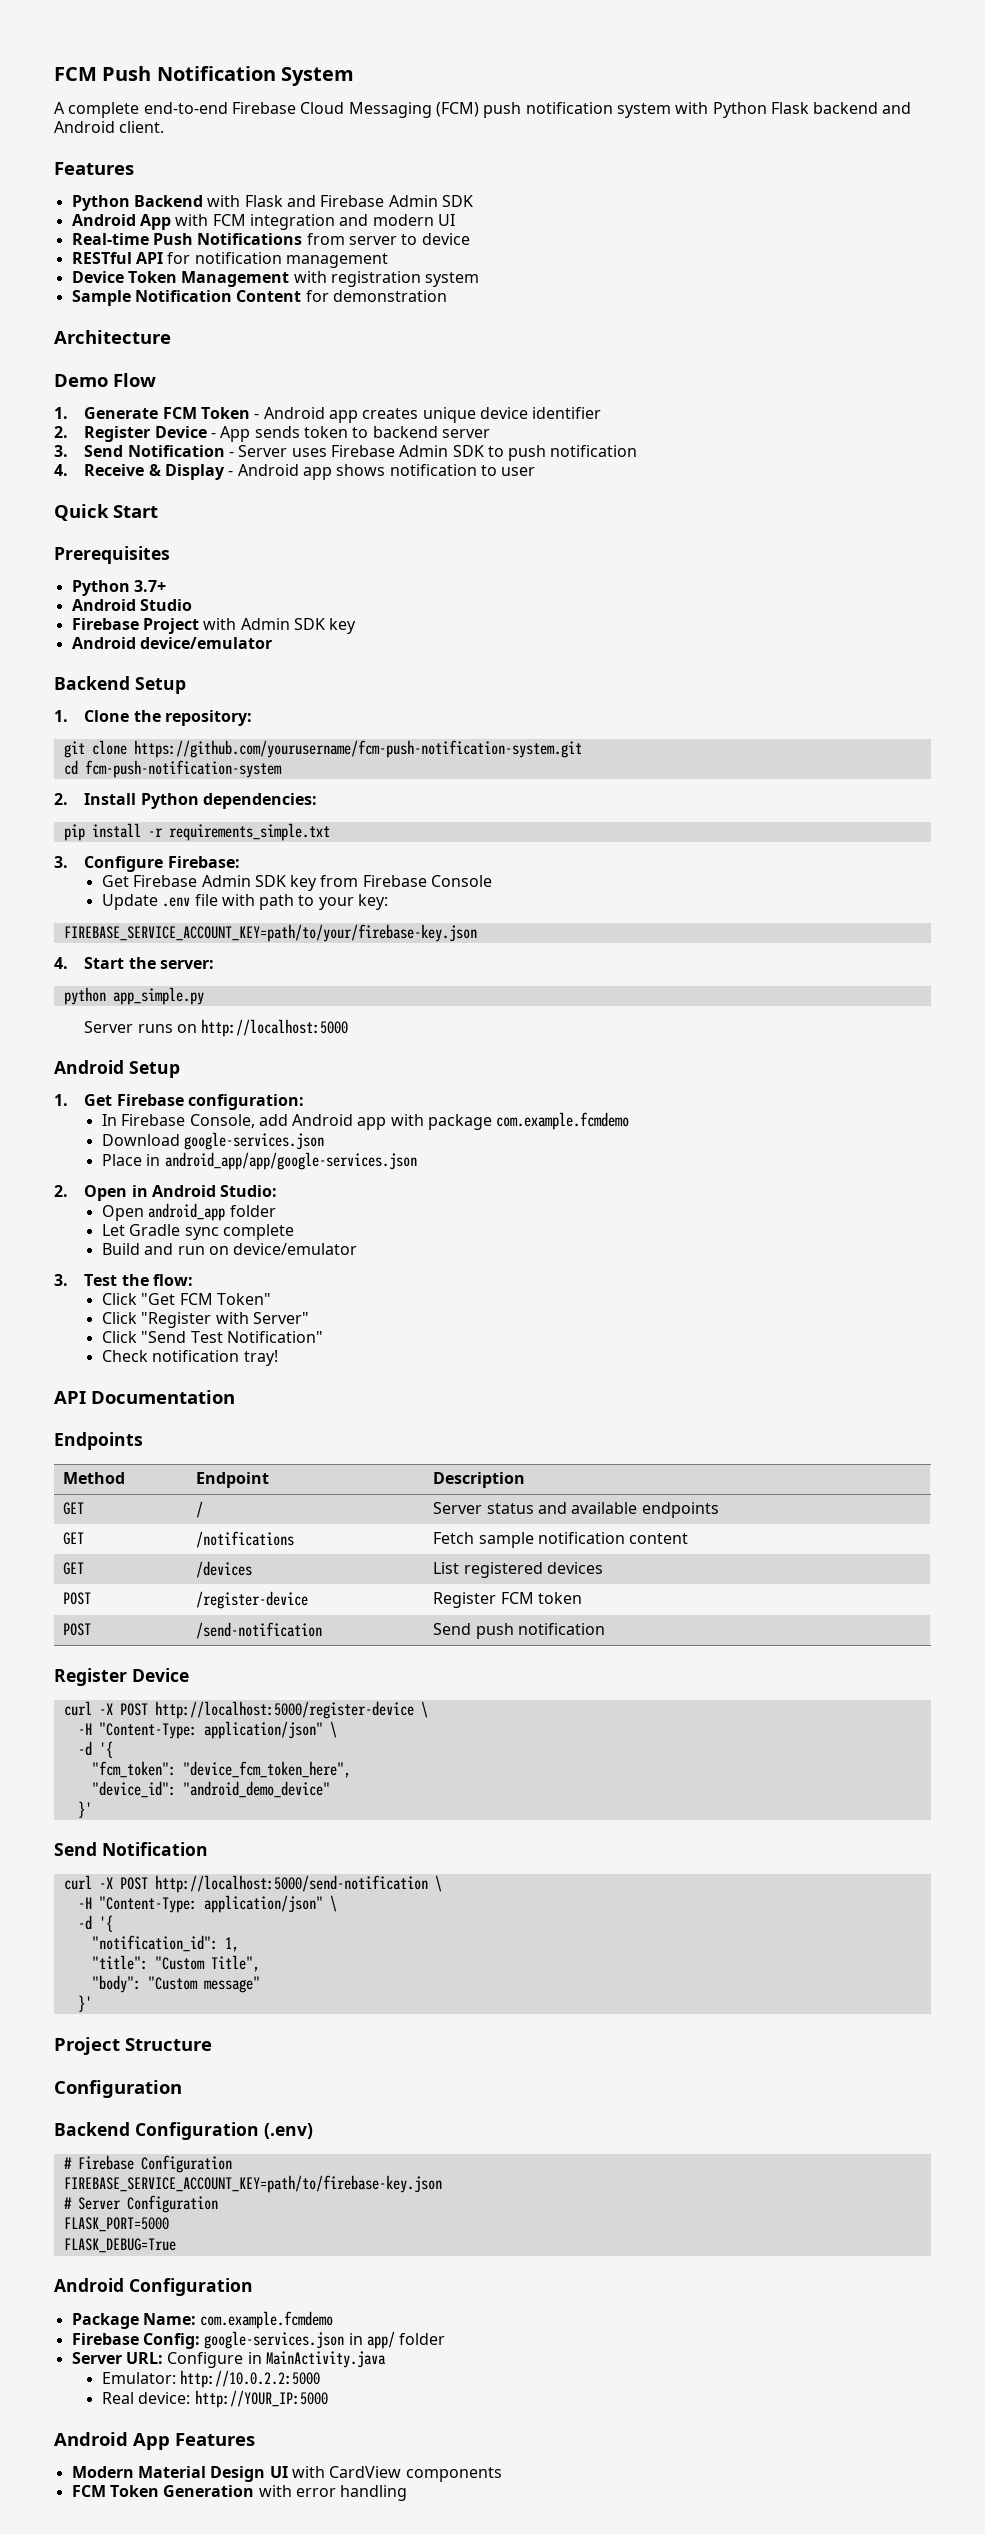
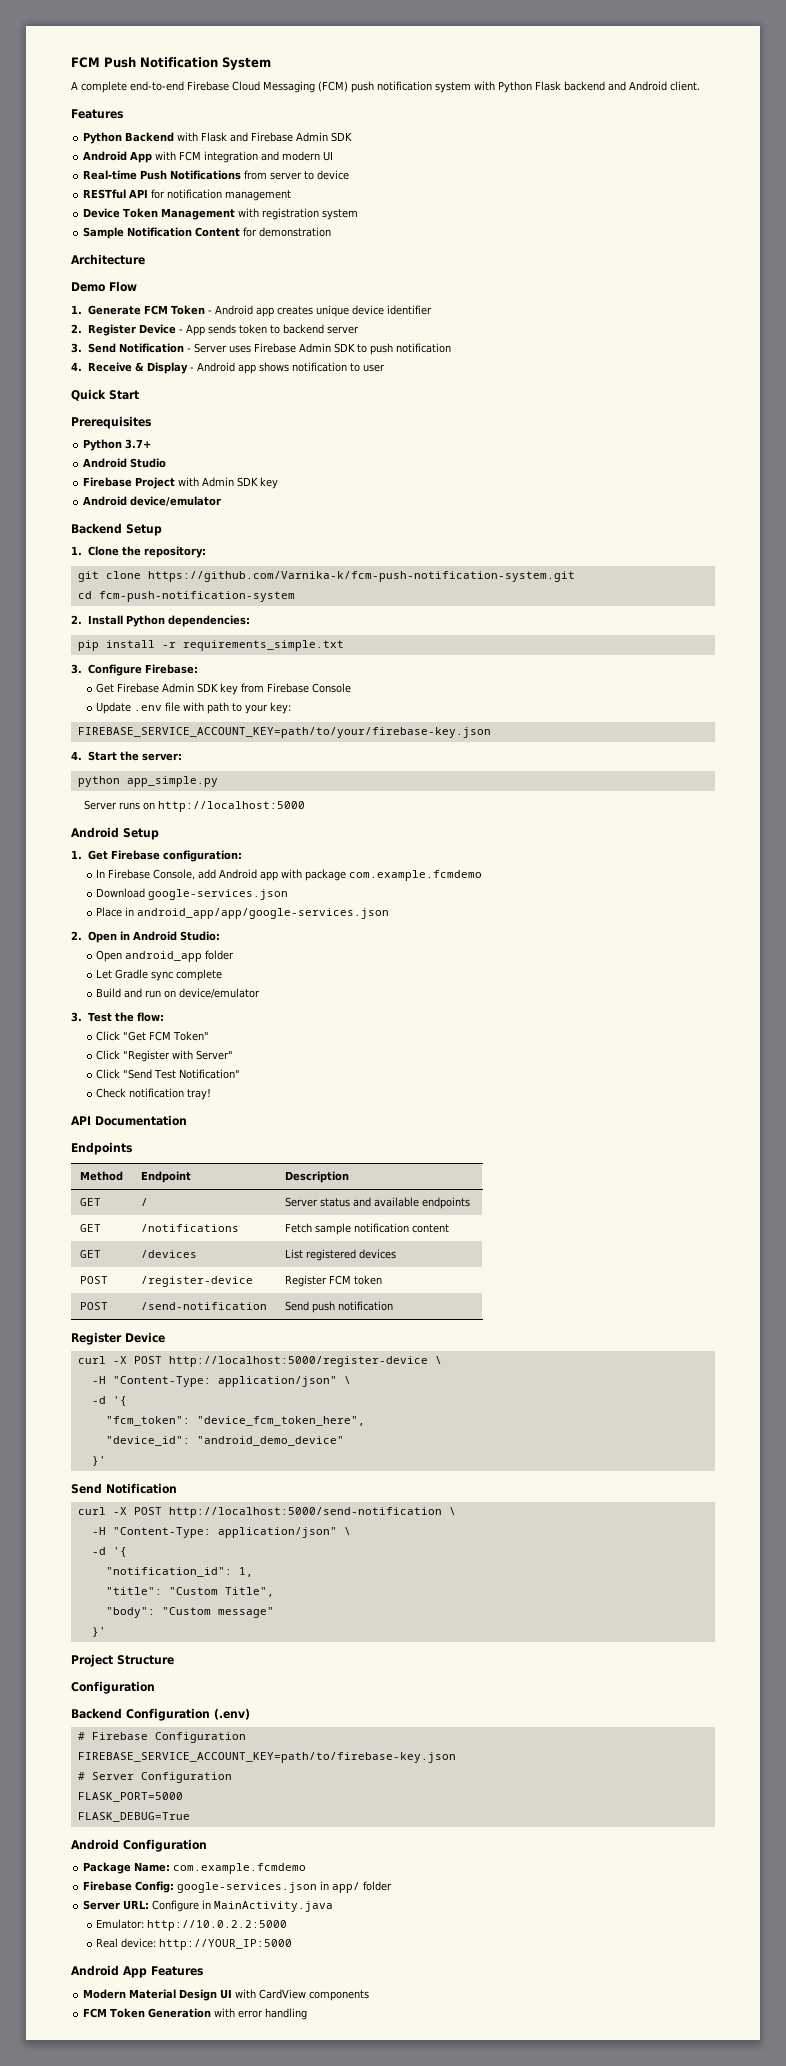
- git clone https://github.com/yourusername/fcm-push-notification-system.git
+ git clone https://github.com/Varnika-k/fcm-push-notification-system.git

